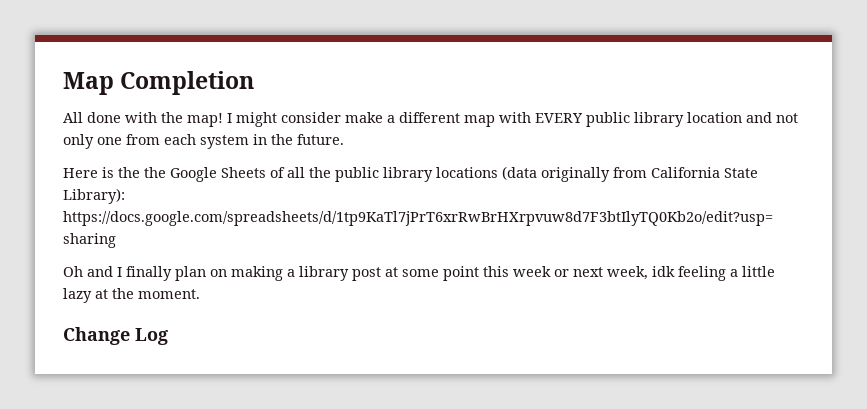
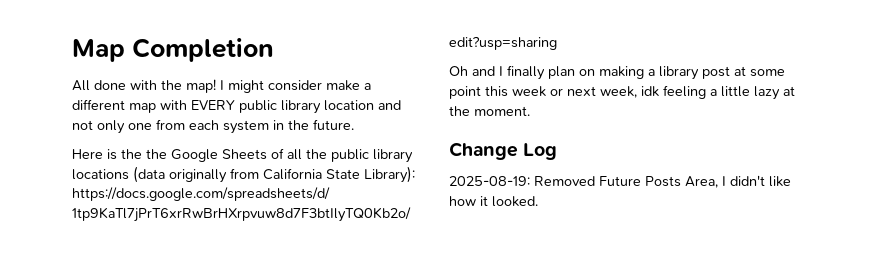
+ 2025-08-19: Removed Future Posts Area, I didn't like how it looked.

